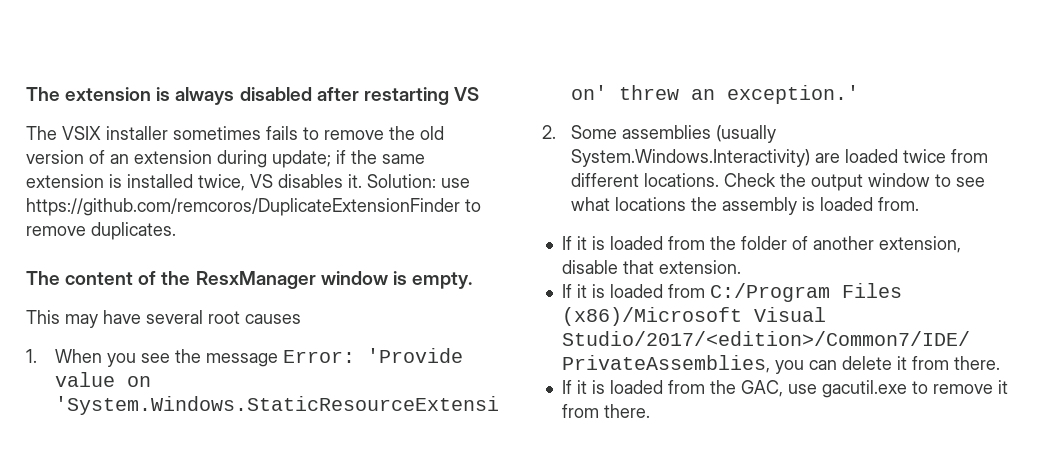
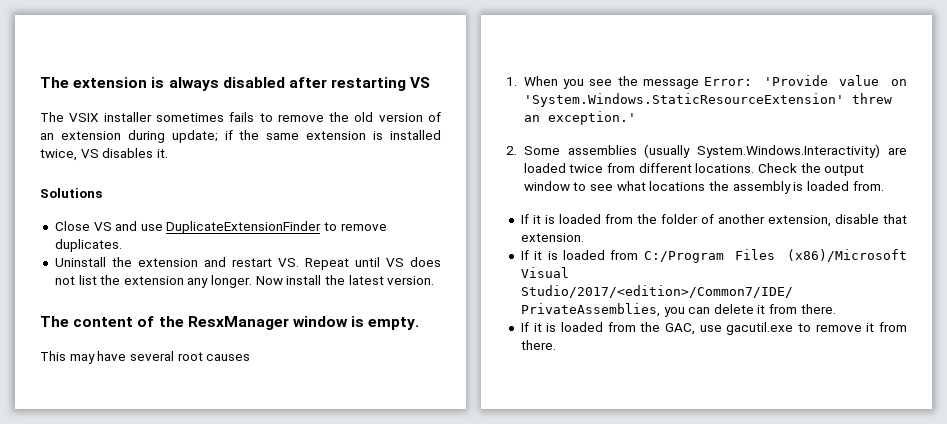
- The VSIX installer sometimes fails to remove the old version of an extension during update; if the same extension is installed twice, VS disables it. Solution: use https://github.com/remcoros/DuplicateExtensionFinder to remove duplicates.
+ The VSIX installer sometimes fails to remove the old version of an extension during update; if the same extension is installed twice, VS disables it.
+ Solutions
+ Close VS and use DuplicateExtensionFinder to remove duplicates.
+ Uninstall the extension and restart VS. Repeat until VS does not list the extension any longer. Now install the latest version.

